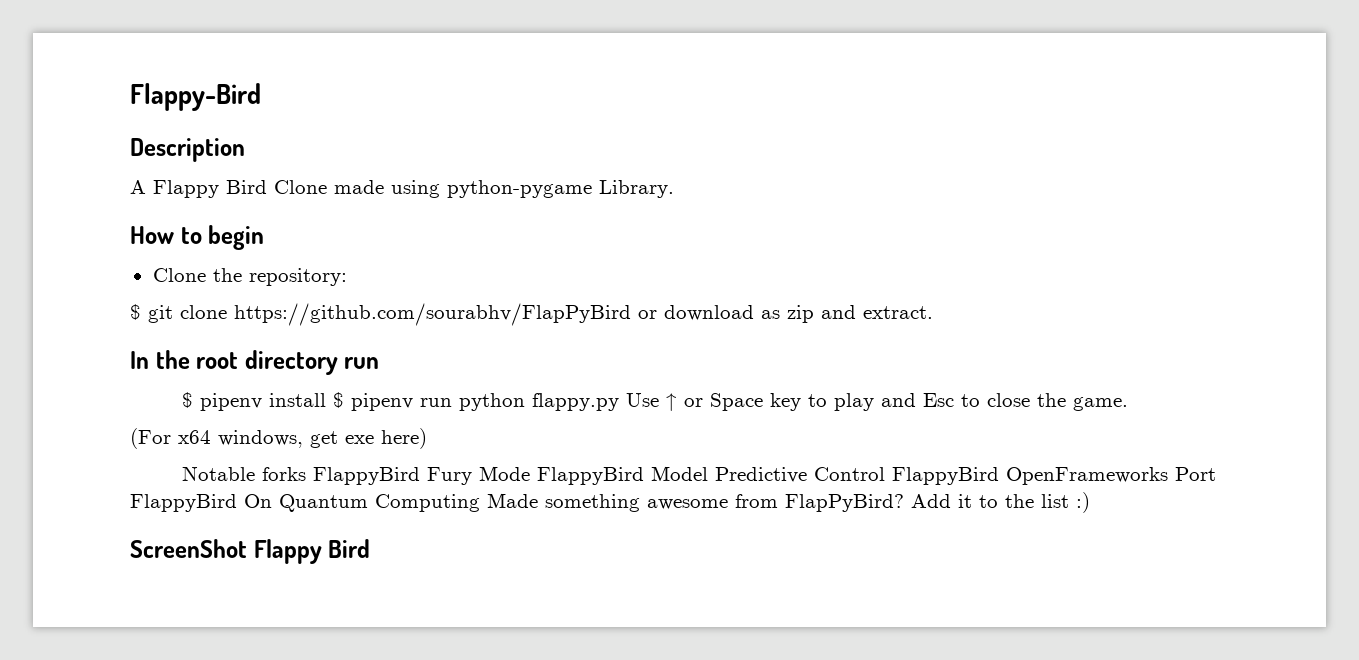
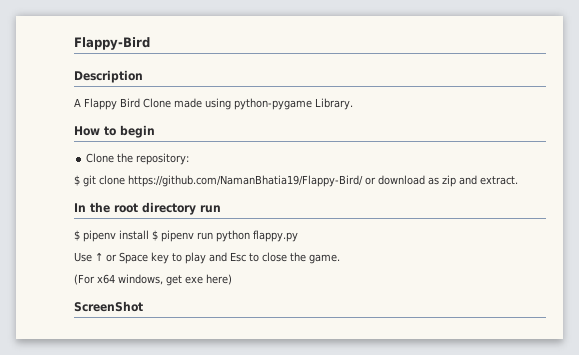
- $ git clone https://github.com/sourabhv/FlapPyBird or download as zip and extract.
+ $ git clone https://github.com/NamanBhatia19/Flappy-Bird/ or download as zip and extract.
- $ pipenv install $ pipenv run python flappy.py Use ↑ or Space key to play and Esc to close the game.
+ $ pipenv install $ pipenv run python flappy.py
+ Use ↑ or Space key to play and Esc to close the game.
- Notable forks FlappyBird Fury Mode FlappyBird Model Predictive Control FlappyBird OpenFrameworks Port FlappyBird On Quantum Computing Made something awesome from FlapPyBird? Add it to the list :)
- ScreenShot Flappy Bird
+ ScreenShot

